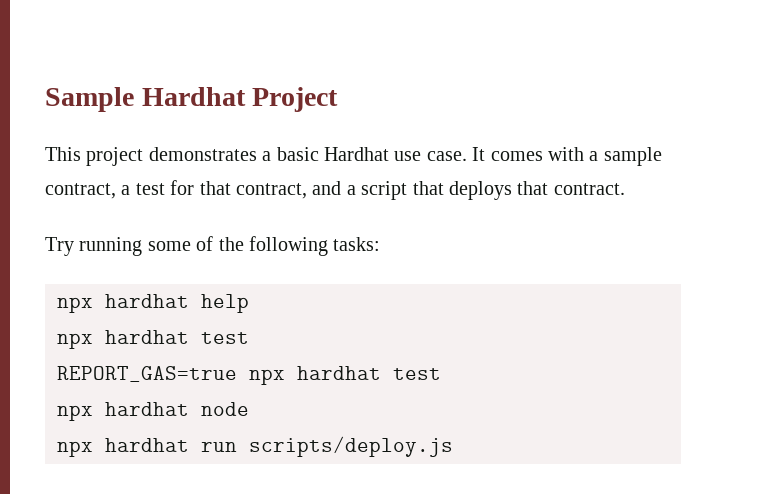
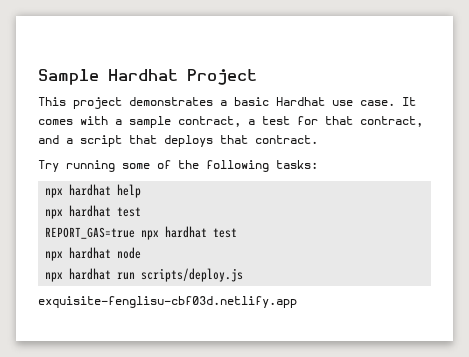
+ exquisite-fenglisu-cbf03d.netlify.app

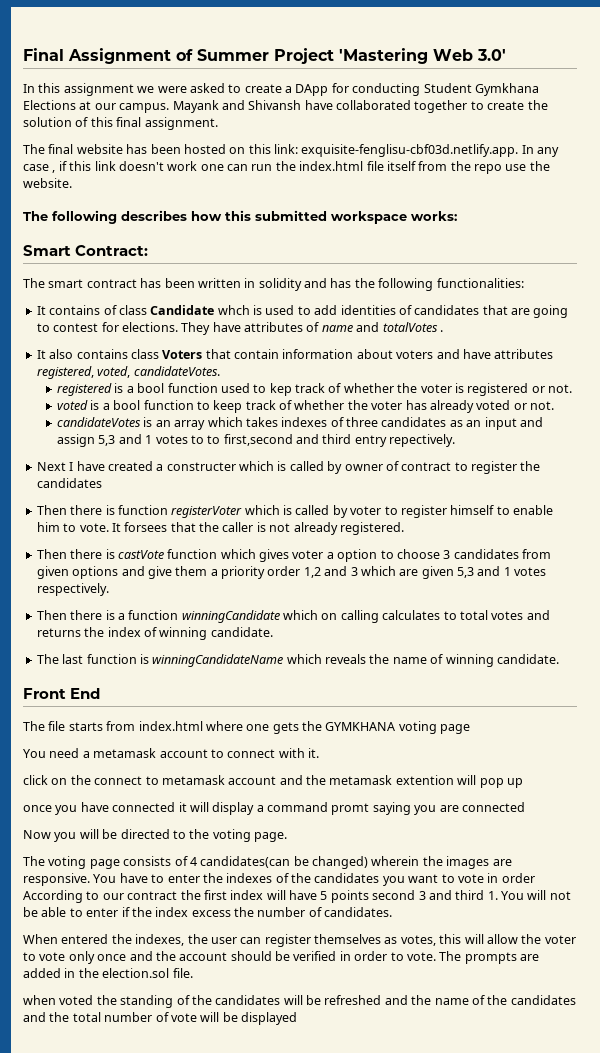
- Sample Hardhat Project
- This project demonstrates a basic Hardhat use case. It comes with a sample contract, a test for that contract, and a script that deploys that contract.
- Try running some of the following tasks:
- npx hardhat help
- npx hardhat test
- REPORT_GAS=true npx hardhat test
- npx hardhat node
- npx hardhat run scripts/deploy.js
- exquisite-fenglisu-cbf03d.netlify.app
+ Final Assignment of Summer Project 'Mastering Web 3.0'
+ In this assignment we were asked to create a DApp for conducting Student Gymkhana Elections at our campus. Mayank and Shivansh have collaborated together to create the solution of this final assignment.
+ The final website has been hosted on this link: exquisite-fenglisu-cbf03d.netlify.app. In any case , if this link doesn't work one can run the index.html file itself from the repo use the website.
+ The following describes how this submitted workspace works:
+ Smart Contract:
+ The smart contract has been written in solidity and has the following functionalities:
+ It contains of class Candidate whch is used to add identities of candidates that are going to contest for elections. They have attributes of name and totalVotes .
+ It also contains class Voters that contain information about voters and have attributes registered, voted, candidateVotes.
+ registered is a bool function used to kep track of whether the voter is registered or not.
+ voted is a bool function to keep track of whether the voter has already voted or not.
+ candidateVotes is an array which takes indexes of three candidates as an input and assign 5,3 and 1 votes to to first,second and third entry repectively.
+ Next I have created a constructer which is called by owner of contract to register the candidates
+ Then there is function registerVoter which is called by voter to register himself to enable him to vote. It forsees that the caller is not already registered.
+ Then there is castVote function which gives voter a option to choose 3 candidates from given options and give them a priority order 1,2 and 3 which are given 5,3 and 1 votes respectively.
+ Then there is a function winningCandidate which on calling calculates to total votes and returns the index of winning candidate.
+ The last function is winningCandidateName which reveals the name of winning candidate.
+ Front End
+ The file starts from index.html where one gets the GYMKHANA voting page
+ You need a metamask account to connect with it.
+ click on the connect to metamask account and the metamask extention will pop up
+ once you have connected it will display a command promt saying you are connected
+ Now you will be directed to the voting page.
+ The voting page consists of 4 candidates(can be changed) wherein the images are responsive. You have to enter the indexes of the candidates you want to vote in order According to our contract the first index will have 5 points second 3 and third 1. You will not be able to enter if the index excess the number of candidates.
+ When entered the indexes, the user can register themselves as votes, this will allow the voter to vote only once and the account should be verified in order to vote. The prompts are added in the election.sol file.
+ when voted the standing of the candidates will be refreshed and the name of the candidates and the total number of vote will be displayed

